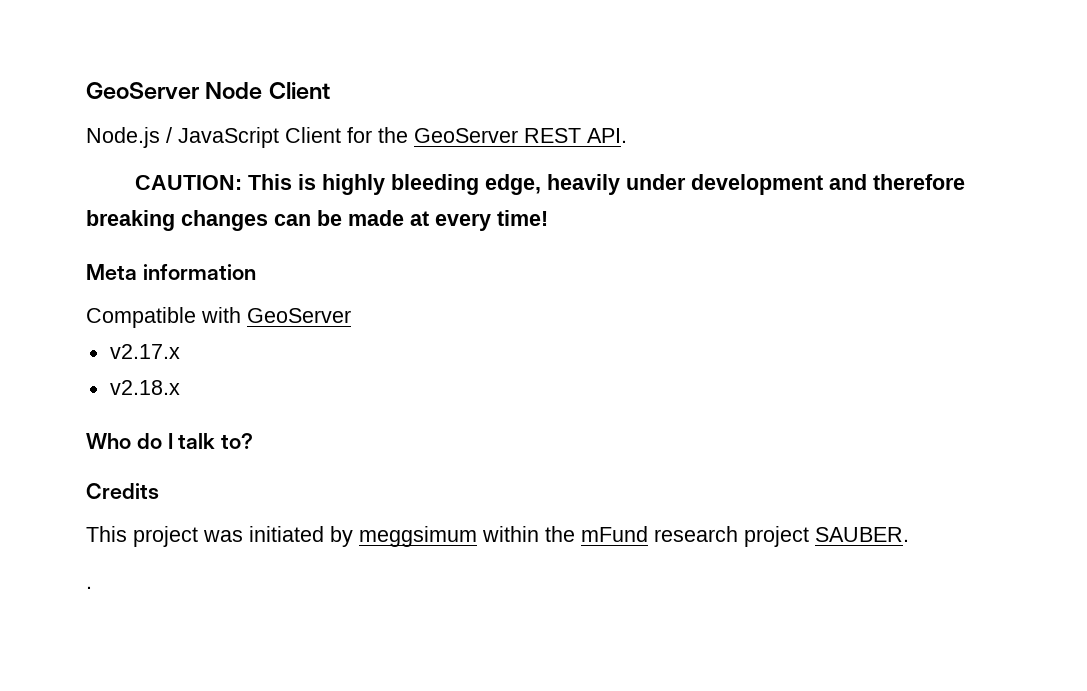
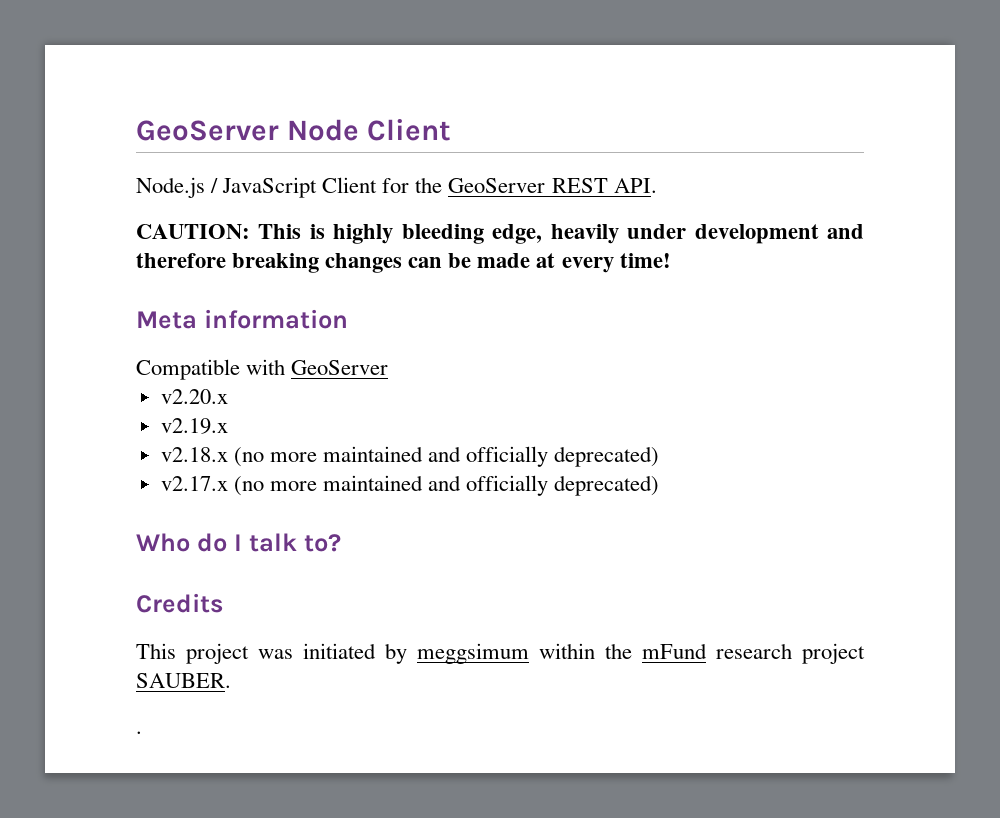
- v2.17.x
+ v2.20.x
+ v2.19.x
- v2.18.x
+ v2.18.x (no more maintained and officially deprecated)
+ v2.17.x (no more maintained and officially deprecated)

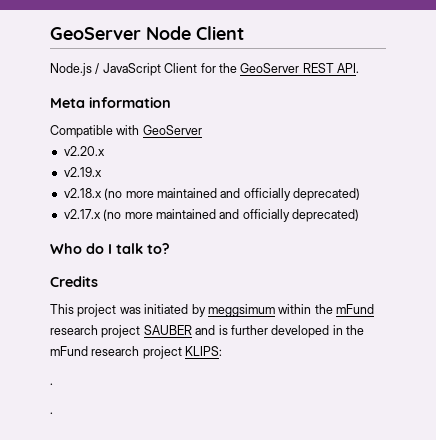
- CAUTION: This is highly bleeding edge, heavily under development and therefore breaking changes can be made at every time!
- This project was initiated by meggsimum within the mFund research project SAUBER.
+ This project was initiated by meggsimum within the mFund research project SAUBER and is further developed in the mFund research project KLIPS:
+ .

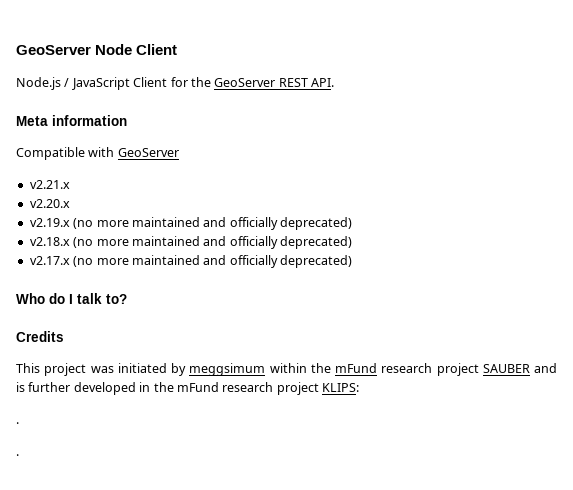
+ v2.21.x
- v2.19.x
+ v2.19.x (no more maintained and officially deprecated)

